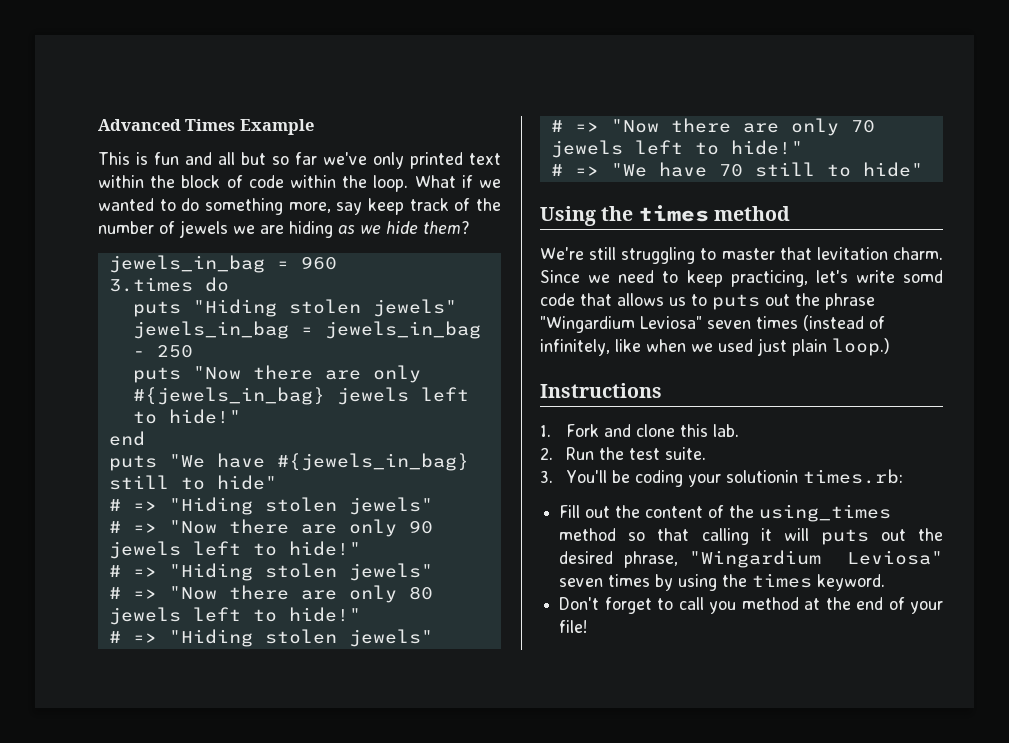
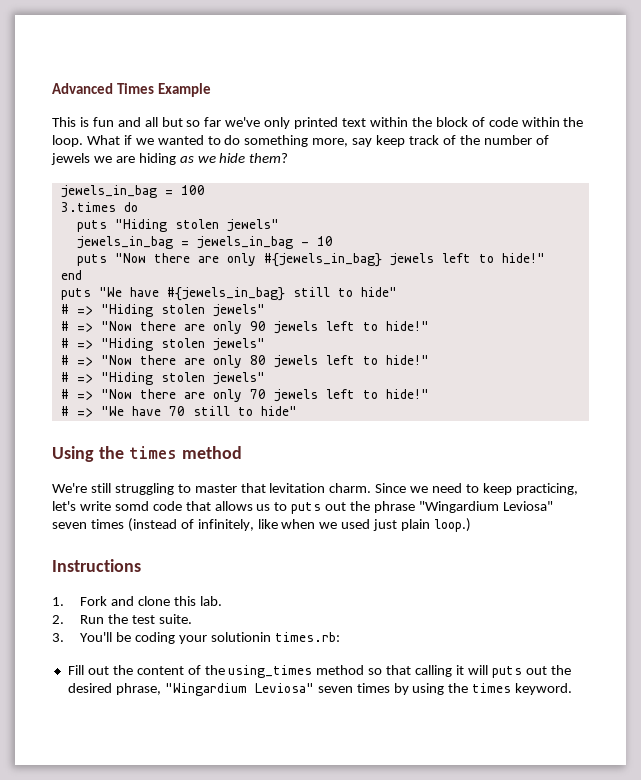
- jewels_in_bag = 960
+ jewels_in_bag = 100
- jewels_in_bag = jewels_in_bag - 250
+ jewels_in_bag = jewels_in_bag - 10
- Don't forget to call you method at the end of your file!

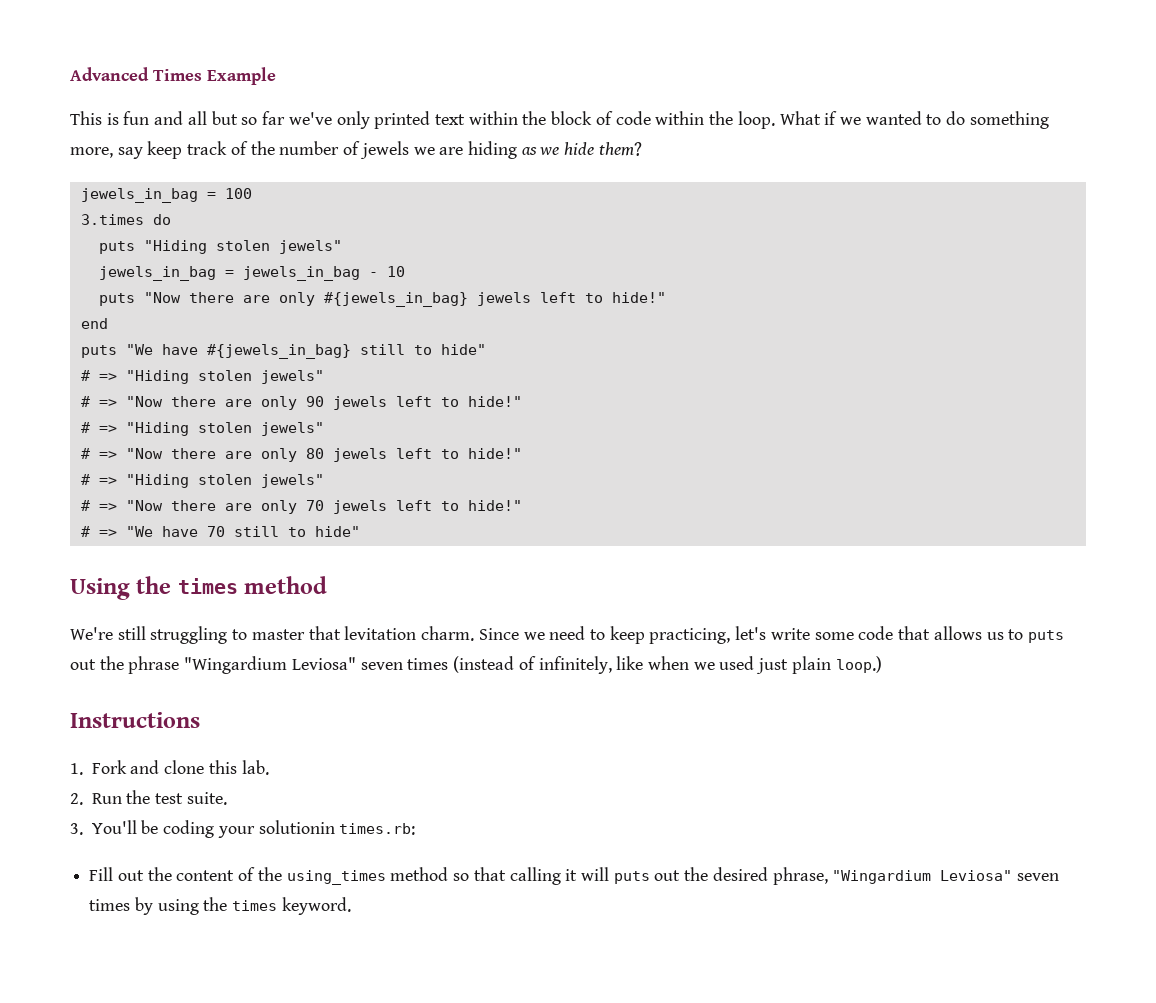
- Since we need to keep practicing, let's write somd code that allows us to puts out the phrase "Wingardium Leviosa" seven times (instead of infinitely, like when we used just plain loop.)
+ Since we need to keep practicing, let's write some code that allows us to puts out the phrase "Wingardium Leviosa" seven times (instead of infinitely, like when we used just plain loop.)

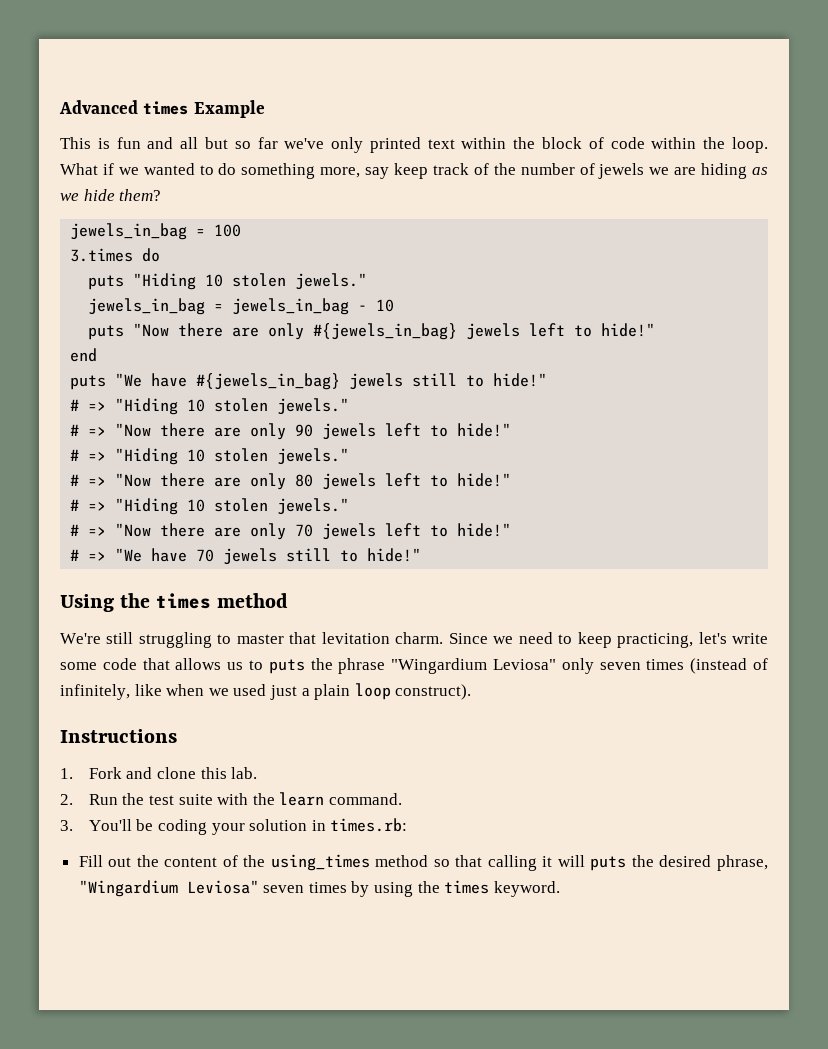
- Advanced Times Example
+ Advanced times Example
- puts "Hiding stolen jewels"
+ puts "Hiding 10 stolen jewels."
- puts "We have #{jewels_in_bag} still to hide"
- # => "Hiding stolen jewels"
+ puts "We have #{jewels_in_bag} jewels still to hide!"
+ # => "Hiding 10 stolen jewels."
  # => "Now there are only 90 jewels left to hide!"
- # => "Hiding stolen jewels"
+ # => "Hiding 10 stolen jewels."
  # => "Now there are only 80 jewels left to hide!"
- # => "Hiding stolen jewels"
+ # => "Hiding 10 stolen jewels."
- # => "We have 70 still to hide"
+ # => "We have 70 jewels still to hide!"
- Since we need to keep practicing, let's write some code that allows us to puts out the phrase "Wingardium Leviosa" seven times (instead of infinitely, like when we used just plain loop.)
+ Since we need to keep practicing, let's write some code that allows us to puts the phrase "Wingardium Leviosa" only seven times (instead of infinitely, like when we used just a plain loop construct).
- 2. Run the test suite.
+ 2. Run the test suite with the learn command.
- 3. You'll be coding your solutionin times.rb:
+ 3. You'll be coding your solution in times.rb:
- Fill out the content of the using_times method so that calling it will puts out the desired phrase, "Wingardium Leviosa" seven times by using the times keyword.
+ Fill out the content of the using_times method so that calling it will puts the desired phrase, "Wingardium Leviosa" seven times by using the times keyword.

